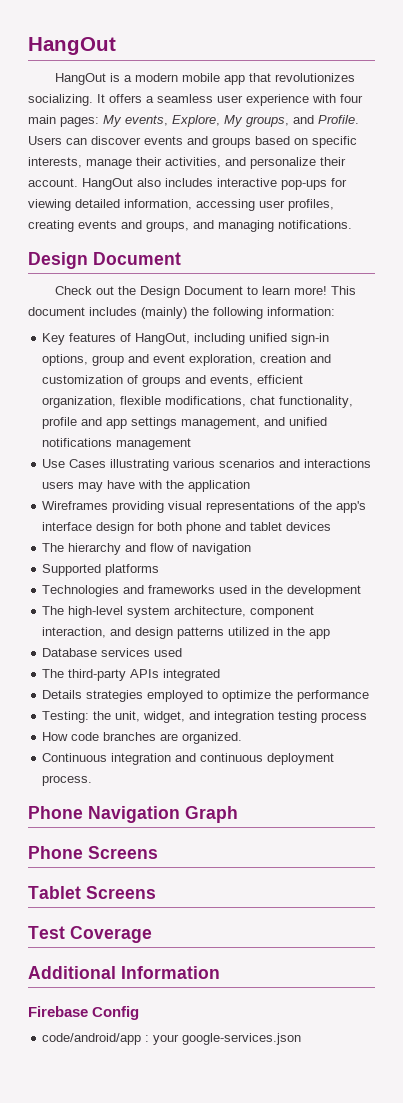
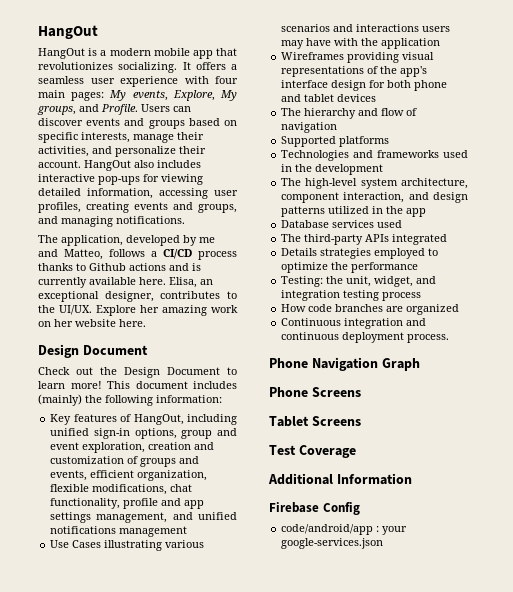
+ The application, developed by me and Matteo, follows a CI/CD process thanks to Github actions and is currently available here. Elisa, an exceptional designer, contributes to the UI/UX. Explore her amazing work on her website here.
- How code branches are organized.
+ How code branches are organized

